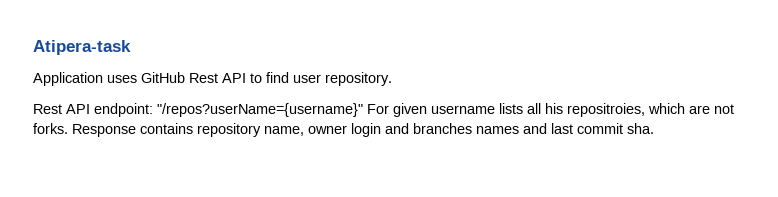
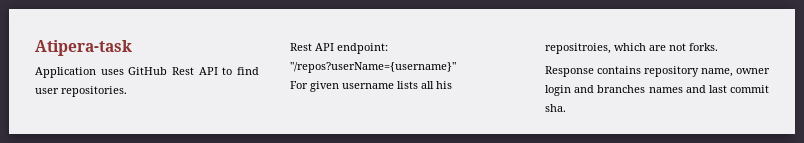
- Application uses GitHub Rest API to find user repository.
+ Application uses GitHub Rest API to find user repositories.
- Rest API endpoint: "/repos?userName={username}" For given username lists all his repositroies, which are not forks. Response contains repository name, owner login and branches names and last commit sha.
+ Rest API endpoint: "/repos?userName={username}"
+ For given username lists all his repositroies, which are not forks.
+ Response contains repository name, owner login and branches names and last commit sha.

